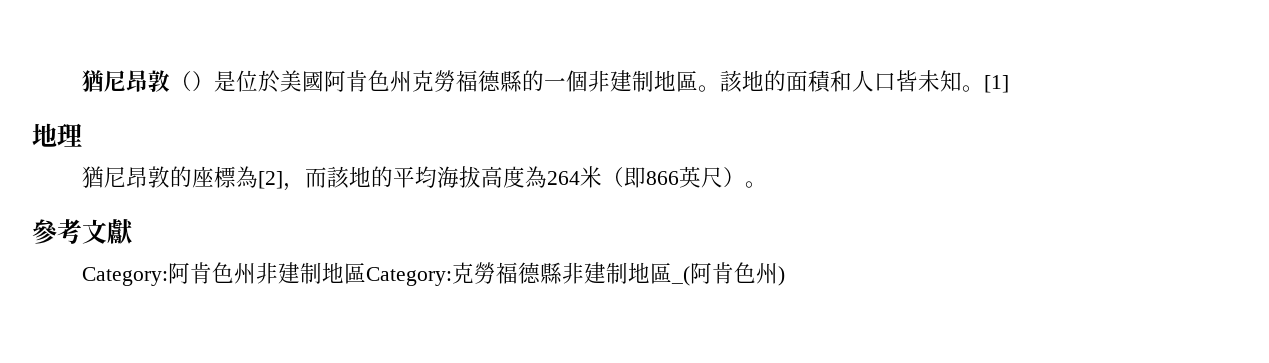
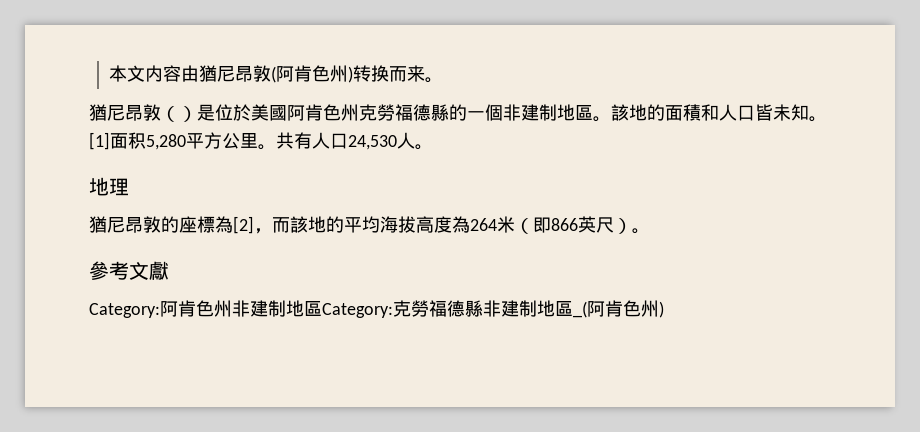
+ 本文内容由猶尼昂敦(阿肯色州)转换而来。
- [1]
+ [1]面积5,280平方公里。共有人口24,530人。

